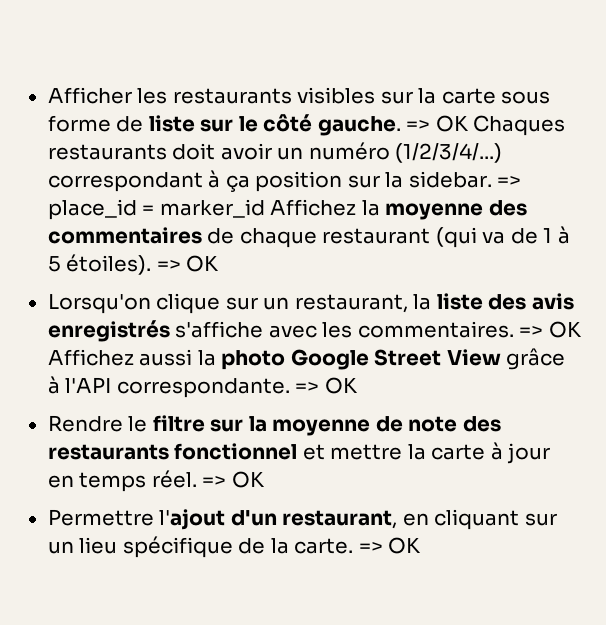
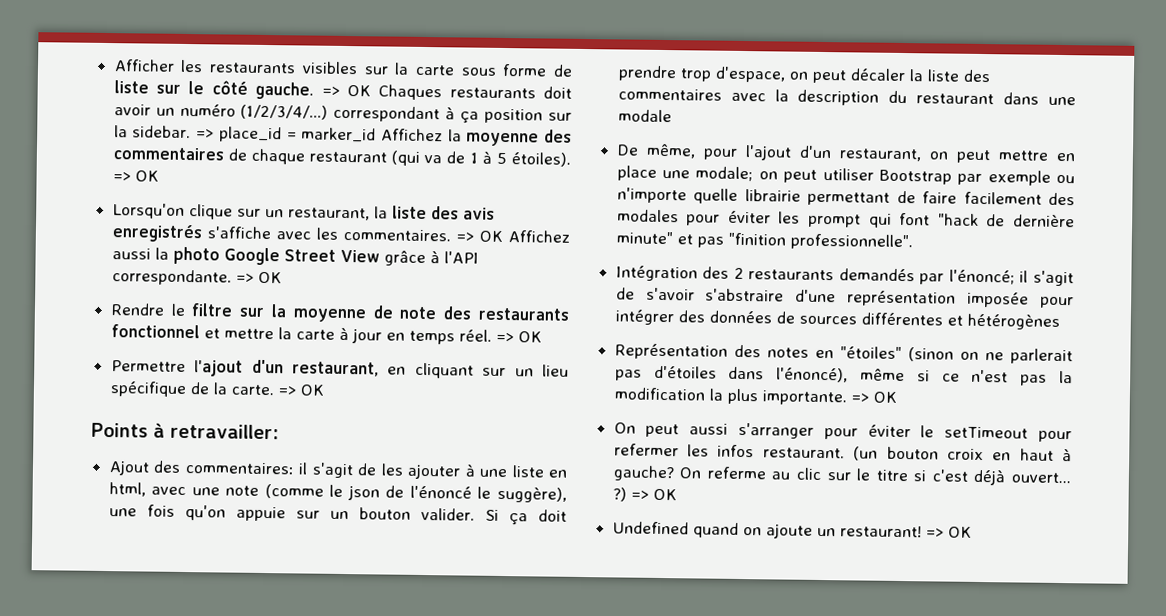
+ Points à retravailler:
+ Ajout des commentaires: il s'agit de les ajouter à une liste en html, avec une note (comme le json de l'énoncé le suggère), une fois qu'on appuie sur un bouton valider. Si ça doit prendre trop d'espace, on peut décaler la liste des commentaires avec la description du restaurant dans une modale
+ De même, pour l'ajout d'un restaurant, on peut mettre en place une modale; on peut utiliser Bootstrap par exemple ou n'importe quelle librairie permettant de faire facilement des modales pour éviter les prompt qui font "hack de dernière minute" et pas "finition professionnelle".
+ Intégration des 2 restaurants demandés par l'énoncé; il s'agit de s'avoir s'abstraire d'une représentation imposée pour intégrer des données de sources différentes et hétérogènes
+ Représentation des notes en "étoiles" (sinon on ne parlerait pas d'étoiles dans l'énoncé), même si ce n'est pas la modification la plus importante. => OK
+ On peut aussi s'arranger pour éviter le setTimeout pour refermer les infos restaurant. (un bouton croix en haut à gauche? On referme au clic sur le titre si c'est déjà ouvert... ?) => OK
+ Undefined quand on ajoute un restaurant! => OK

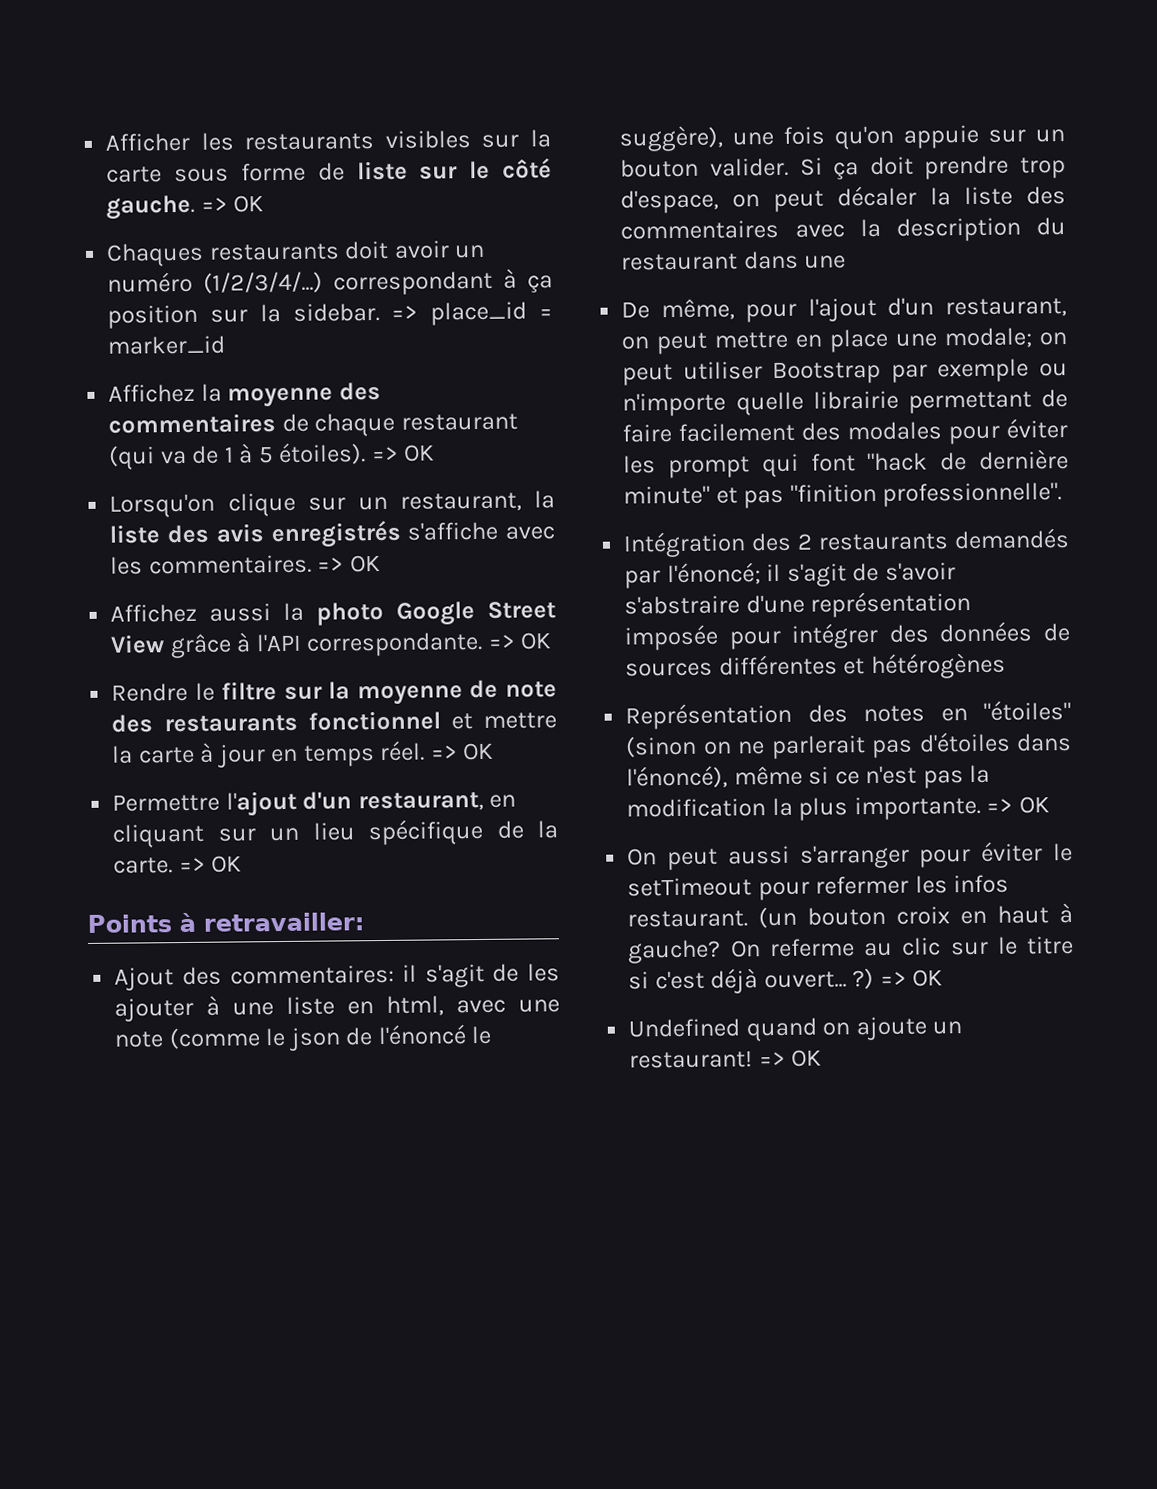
- Afficher les restaurants visibles sur la carte sous forme de liste sur le côté gauche. => OK Chaques restaurants doit avoir un numéro (1/2/3/4/...) correspondant à ça position sur la sidebar.
+ Afficher les restaurants visibles sur la carte sous forme de liste sur le côté gauche. => OK
+ Chaques restaurants doit avoir un numéro (1/2/3/4/...) correspondant à ça position sur la sidebar.
- => place_id = marker_id Affichez la moyenne des commentaires de chaque restaurant (qui va de 1 à 5 étoiles).
+ => place_id = marker_id
+ Affichez la moyenne des commentaires de chaque restaurant (qui va de 1 à 5 étoiles).
- Lorsqu'on clique sur un restaurant, la liste des avis enregistrés s'affiche avec les commentaires. => OK Affichez aussi la photo Google Street View grâce à l'API correspondante.
+ Lorsqu'on clique sur un restaurant, la liste des avis enregistrés s'affiche avec les commentaires. => OK
+ Affichez aussi la photo Google Street View grâce à l'API correspondante.
- Si ça doit prendre trop d'espace, on peut décaler la liste des commentaires avec la description du restaurant dans une modale
+ Si ça doit prendre trop d'espace, on peut décaler la liste des commentaires avec la description du restaurant dans une

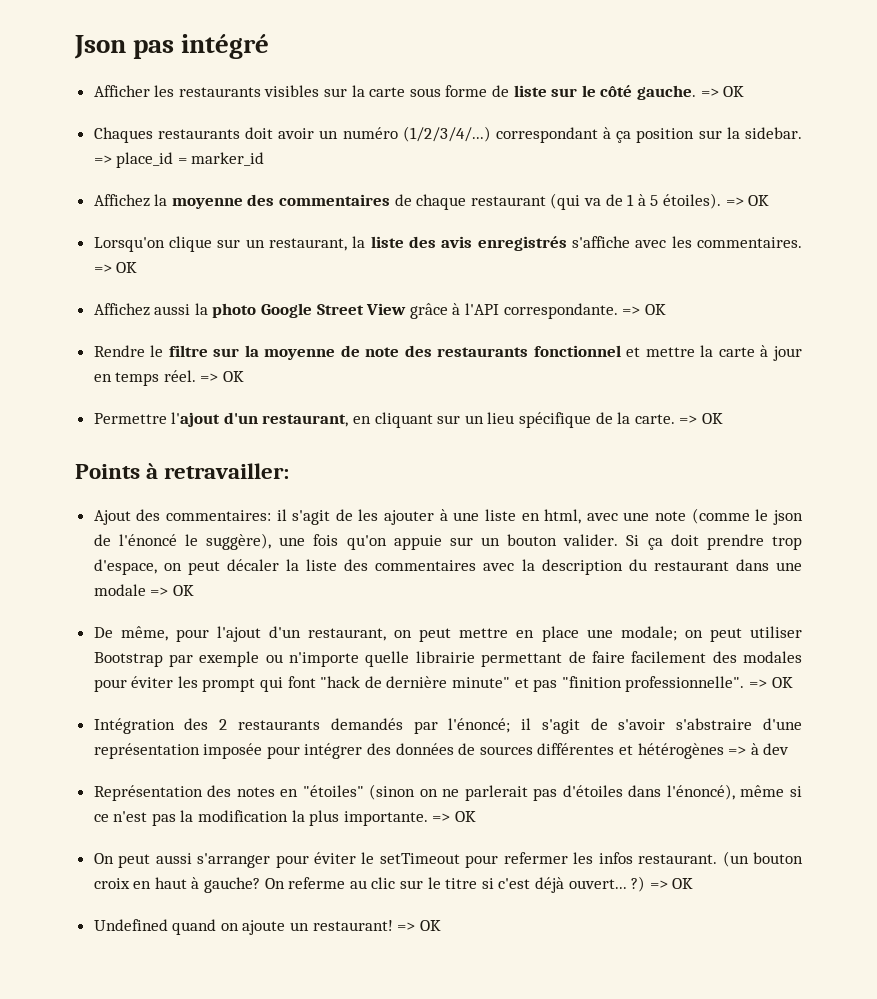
+ Json pas intégré
- Si ça doit prendre trop d'espace, on peut décaler la liste des commentaires avec la description du restaurant dans une
+ Si ça doit prendre trop d'espace, on peut décaler la liste des commentaires avec la description du restaurant dans une modale => OK
- De même, pour l'ajout d'un restaurant, on peut mettre en place une modale; on peut utiliser Bootstrap par exemple ou n'importe quelle librairie permettant de faire facilement des modales pour éviter les prompt qui font "hack de dernière minute" et pas "finition professionnelle".
+ De même, pour l'ajout d'un restaurant, on peut mettre en place une modale; on peut utiliser Bootstrap par exemple ou n'importe quelle librairie permettant de faire facilement des modales pour éviter les prompt qui font "hack de dernière minute" et pas "finition professionnelle". => OK
- Intégration des 2 restaurants demandés par l'énoncé; il s'agit de s'avoir s'abstraire d'une représentation imposée pour intégrer des données de sources différentes et hétérogènes
+ Intégration des 2 restaurants demandés par l'énoncé; il s'agit de s'avoir s'abstraire d'une représentation imposée pour intégrer des données de sources différentes et hétérogènes => à dev

